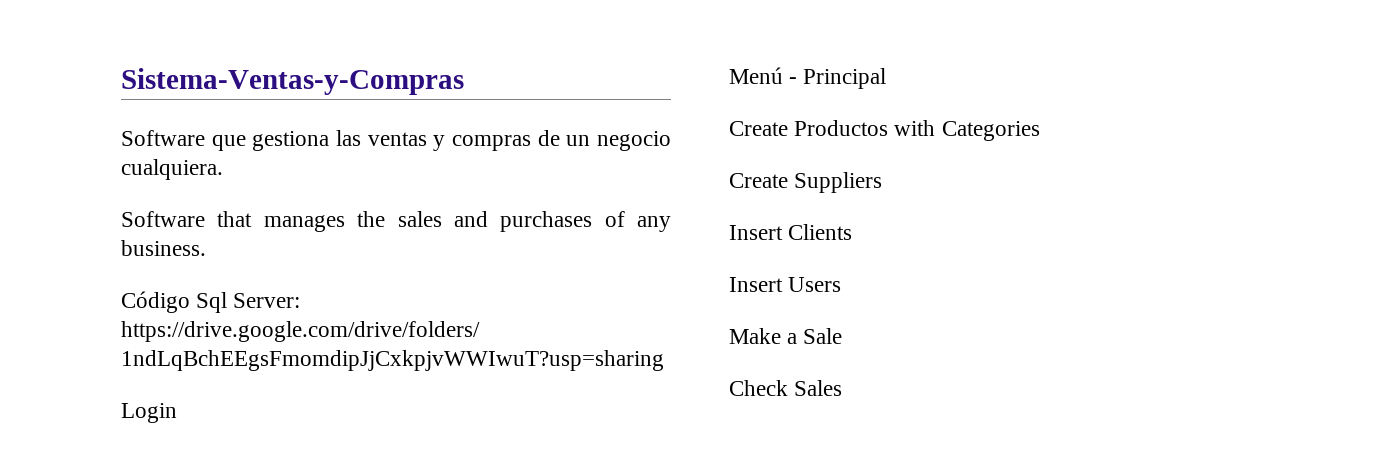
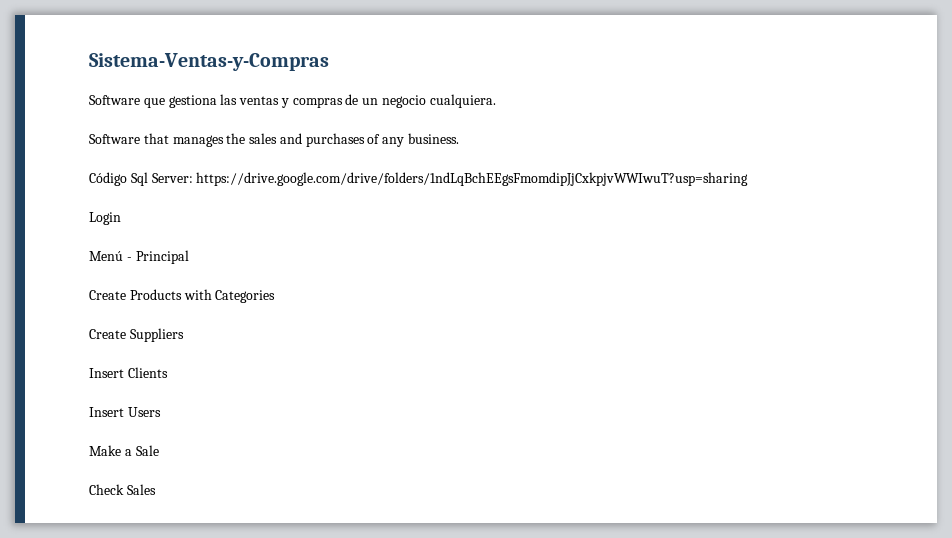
- Create Productos with Categories
+ Create Products with Categories

